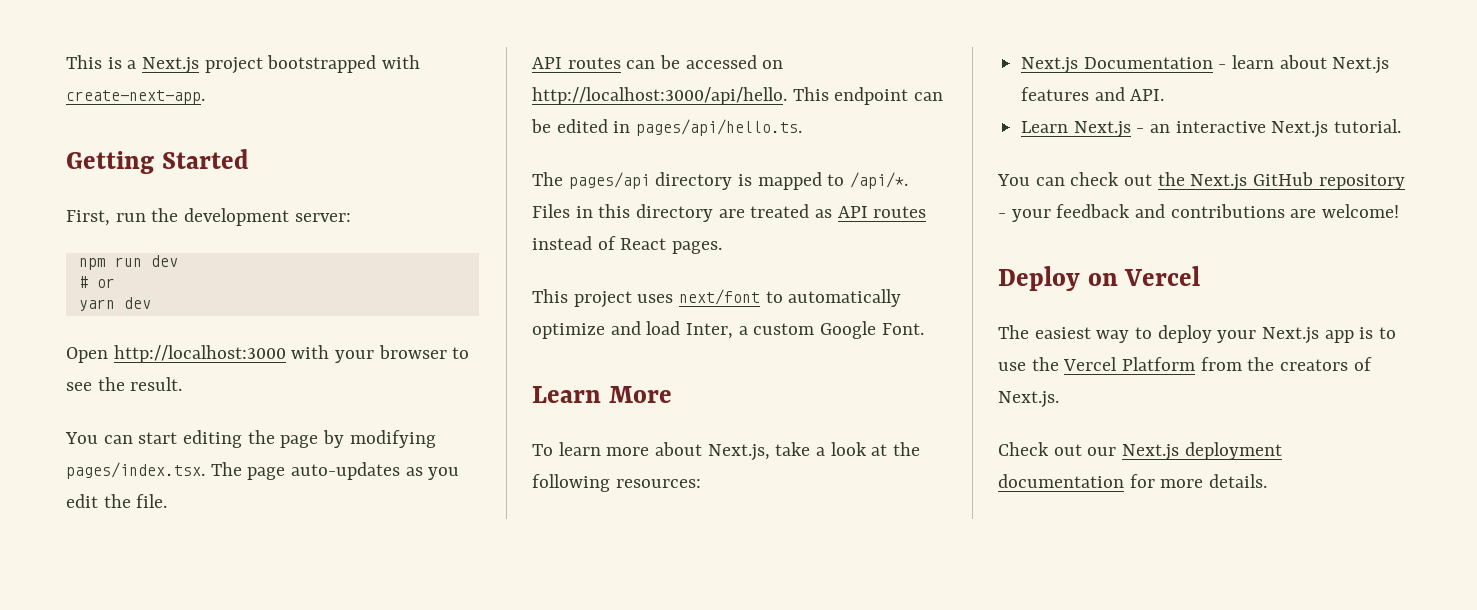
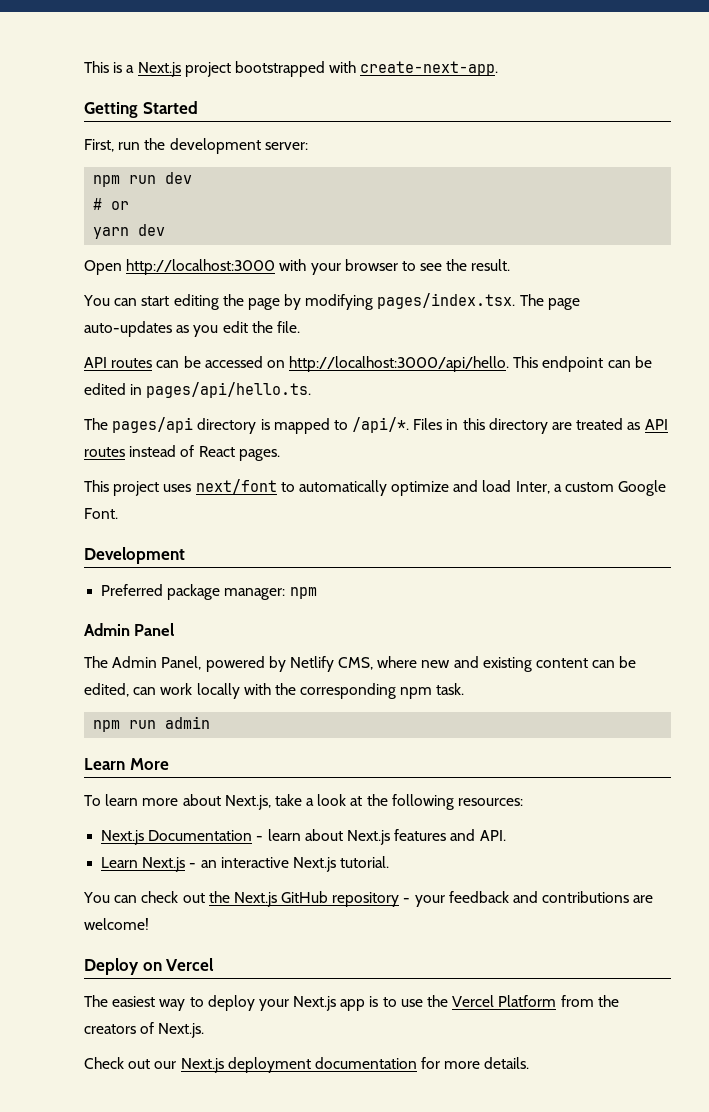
+ Development
+ Preferred package manager: npm
+ Admin Panel
+ The Admin Panel, powered by Netlify CMS, where new and existing content can be edited, can work locally with the corresponding npm task.
+ npm run admin

